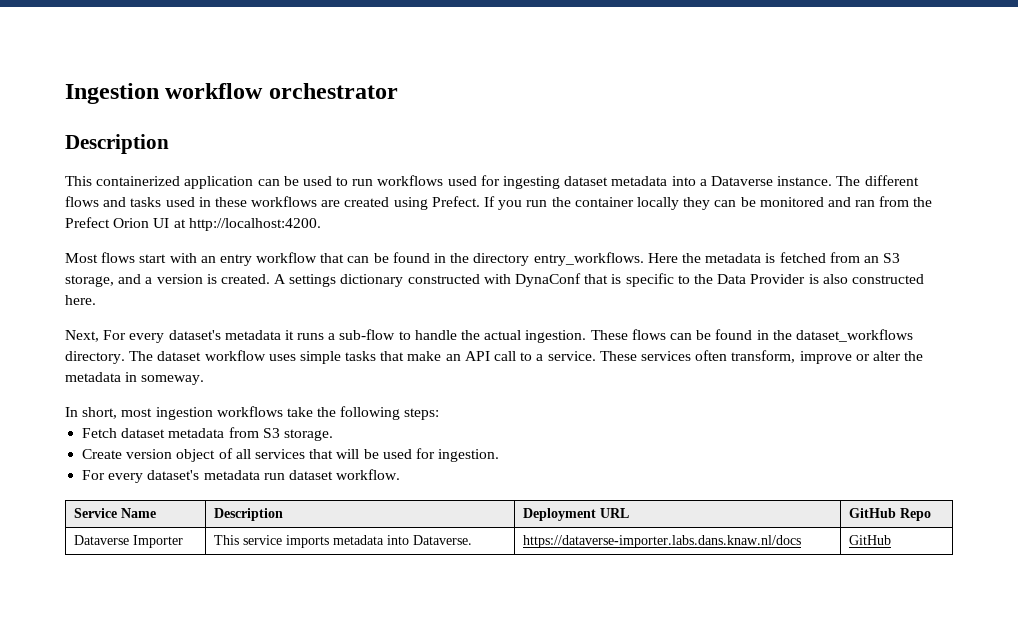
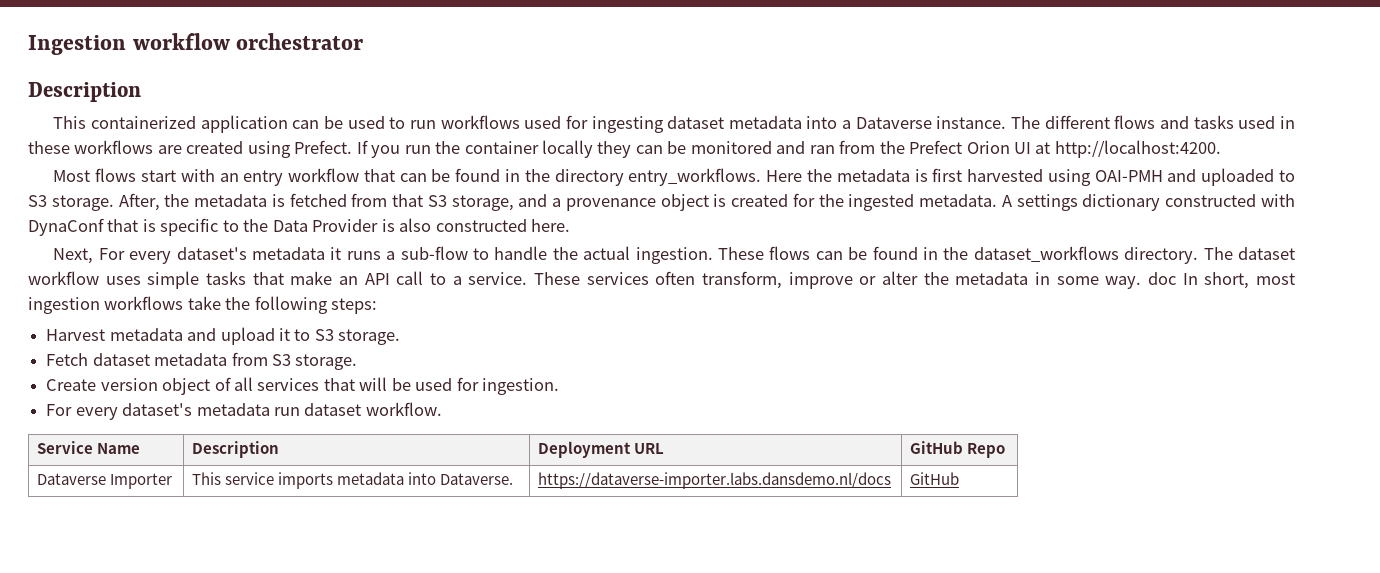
- Here the metadata is fetched from an S3 storage, and a version is created.
+ Here the metadata is first harvested using OAI-PMH and uploaded to S3 storage. After, the metadata is fetched from that S3 storage, and a provenance object is created for the ingested metadata.
- These services often transform, improve or alter the metadata in someway.
- In short, most ingestion workflows take the following steps:
+ These services often transform, improve or alter the metadata in some way. doc In short, most ingestion workflows take the following steps:
+ Harvest metadata and upload it to S3 storage.
- Dataverse Importer | This service imports metadata into Dataverse. | https://dataverse-importer.labs.dans.knaw.nl/docs | GitHub
+ Dataverse Importer | This service imports metadata into Dataverse. | https://dataverse-importer.labs.dansdemo.nl/docs | GitHub

